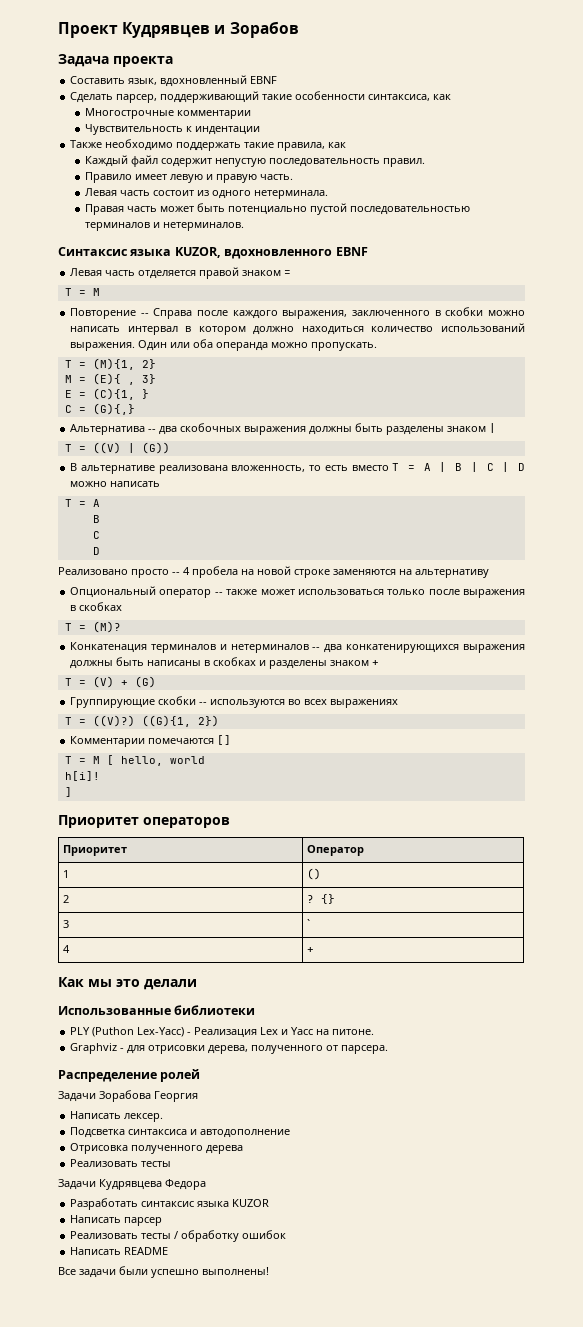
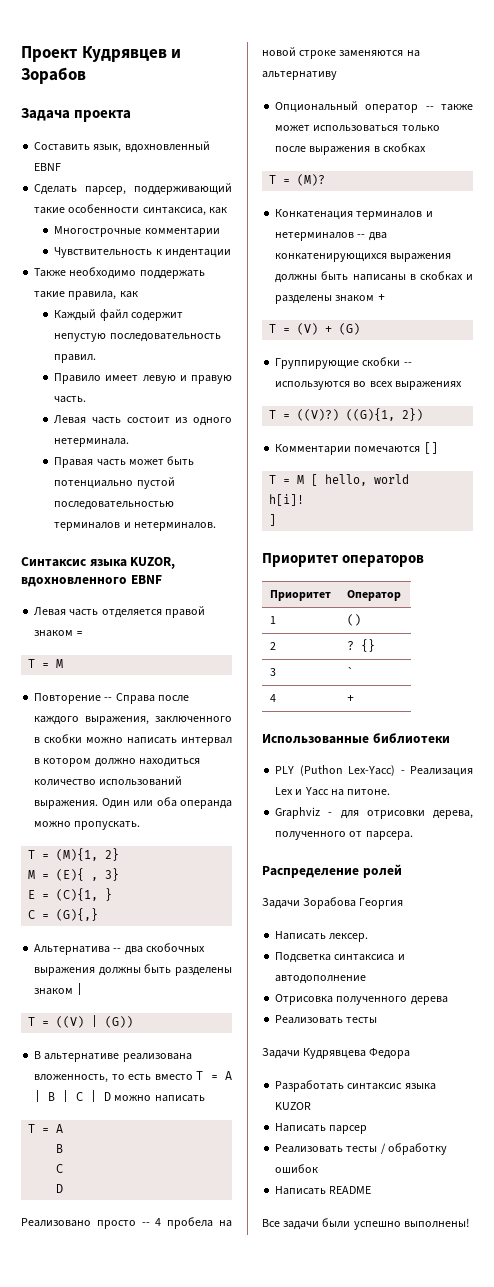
- Как мы это делали

